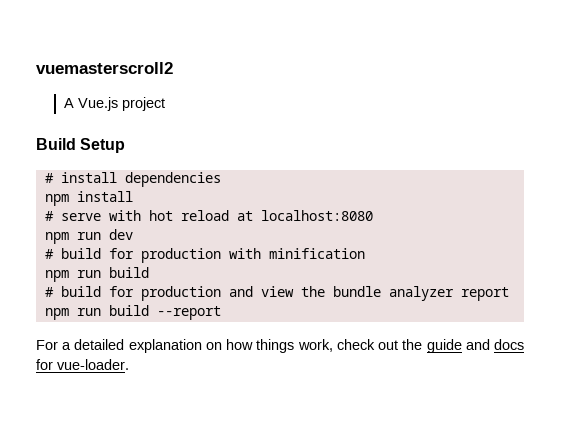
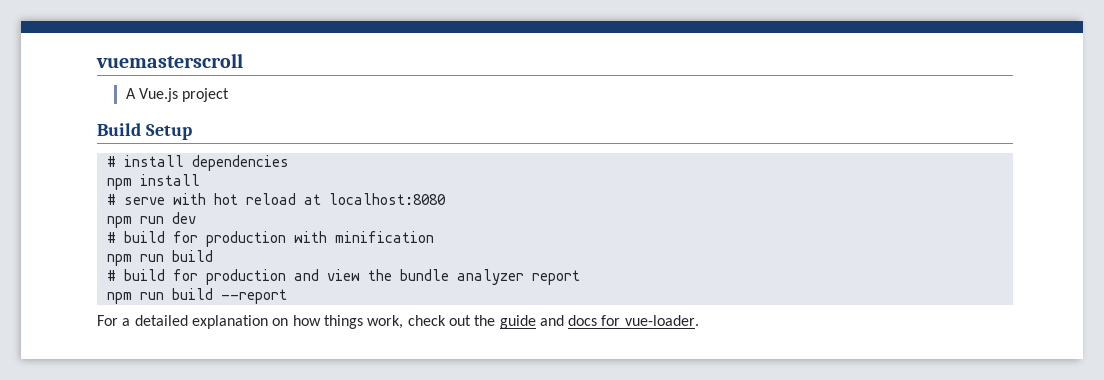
- vuemasterscroll2
+ vuemasterscroll

